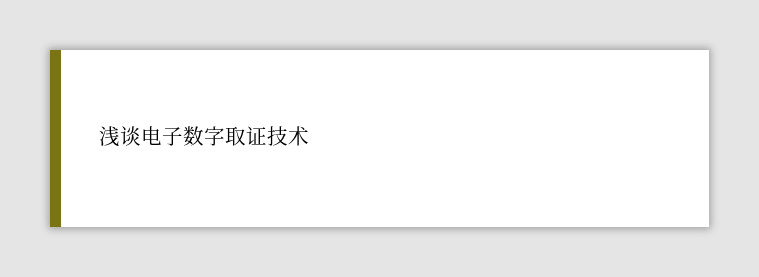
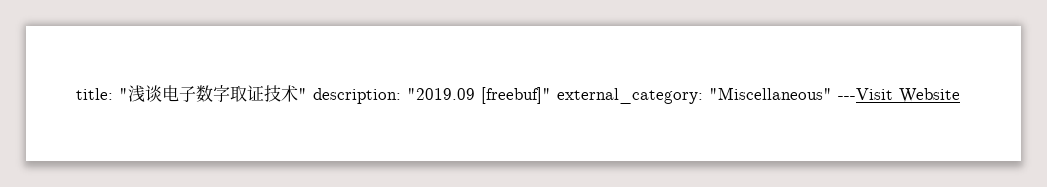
- 浅谈电子数字取证技术
+ title: "浅谈电子数字取证技术" description: "2019.09 [freebuf]" external_category: "Miscellaneous" ---Visit Website

